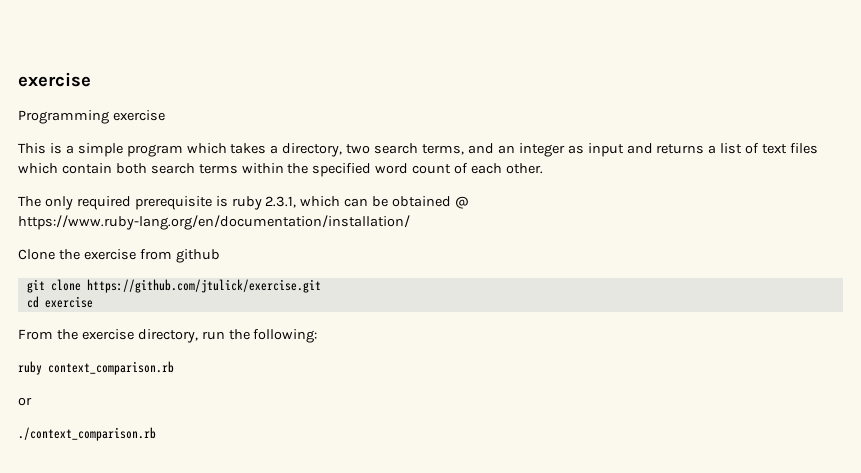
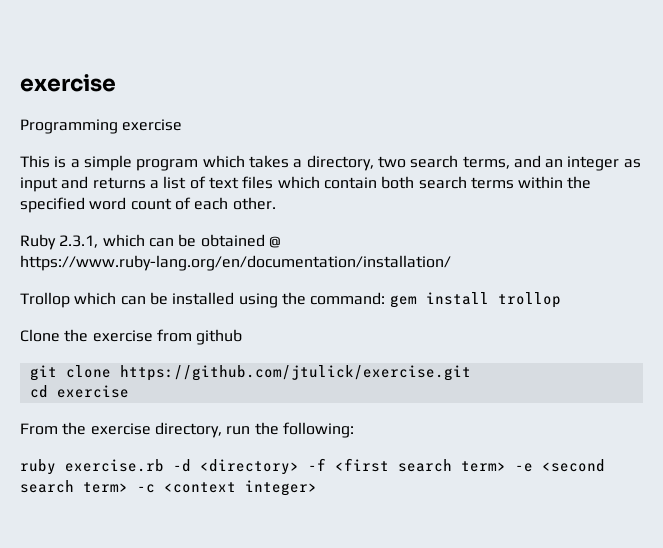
- The only required prerequisite is ruby 2.3.1, which can be obtained @ https://www.ruby-lang.org/en/documentation/installation/
+ Ruby 2.3.1, which can be obtained @ https://www.ruby-lang.org/en/documentation/installation/
+ Trollop which can be installed using the command: gem install trollop
- ruby context_comparison.rb
- or
- ./context_comparison.rb
+ ruby exercise.rb -d <directory> -f <first search term> -e <second search term> -c <context integer>

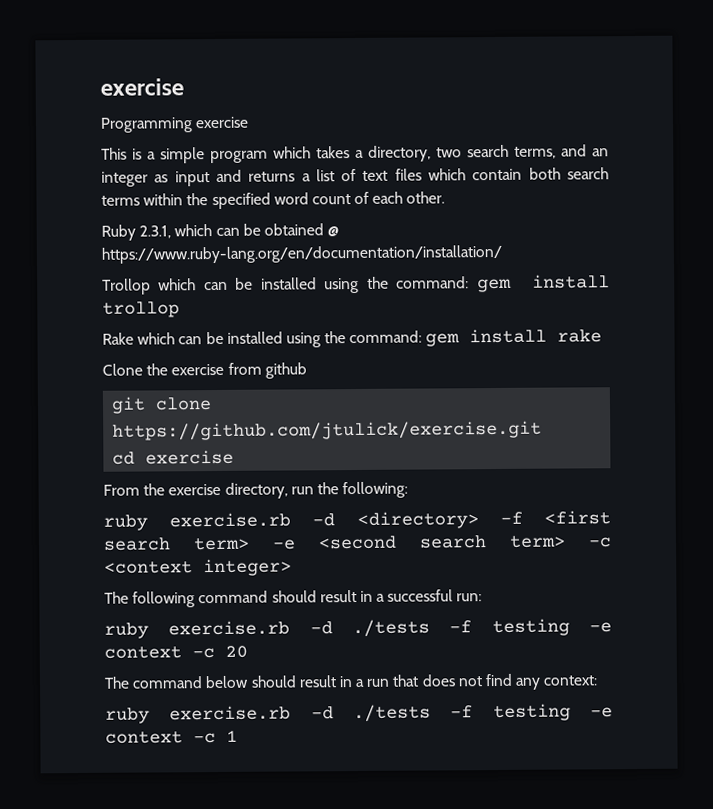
+ Rake which can be installed using the command: gem install rake
+ The following command should result in a successful run:
+ ruby exercise.rb -d ./tests -f testing -e context -c 20
+ The command below should result in a run that does not find any context:
+ ruby exercise.rb -d ./tests -f testing -e context -c 1

